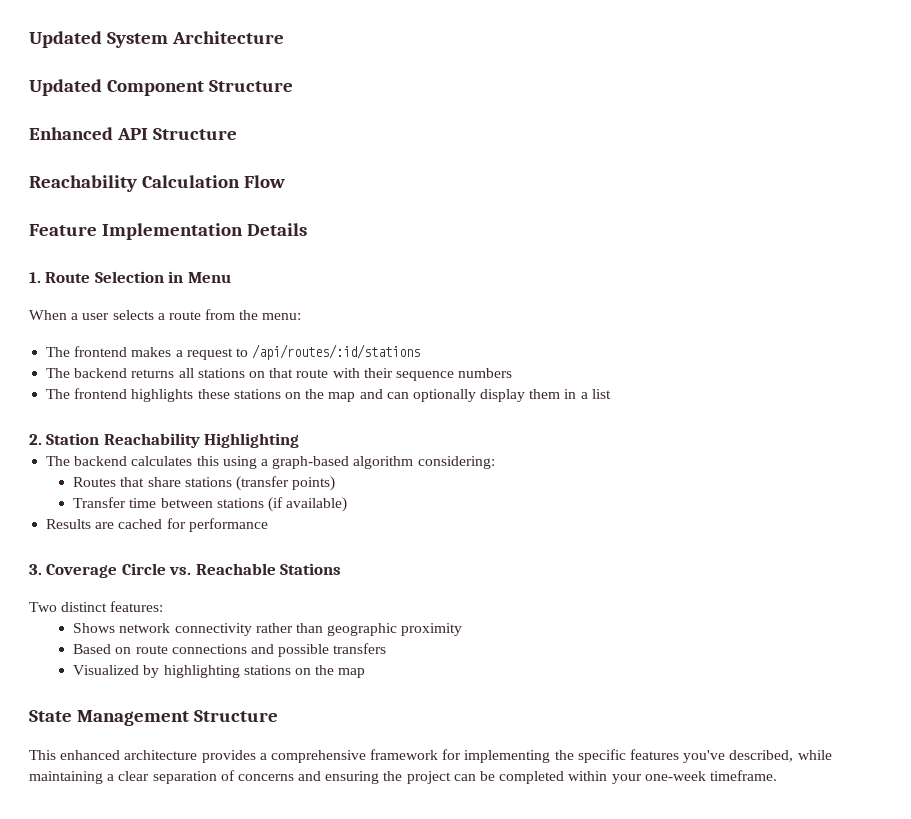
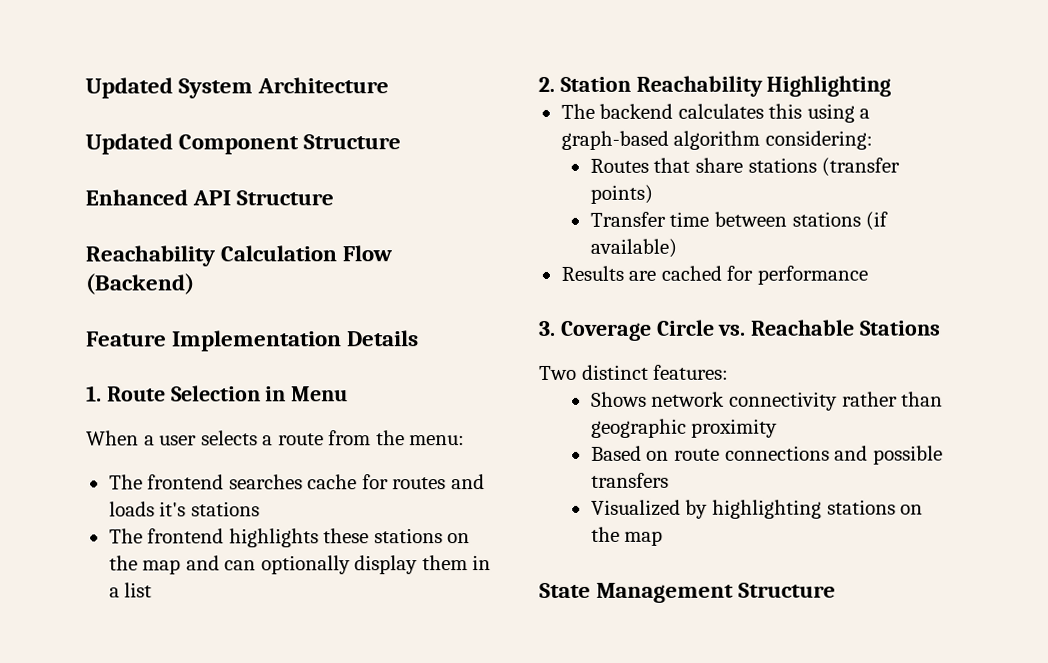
- Reachability Calculation Flow
+ Reachability Calculation Flow (Backend)
- The frontend makes a request to /api/routes/:id/stations
- The backend returns all stations on that route with their sequence numbers
+ The frontend searches cache for routes and loads it's stations
- This enhanced architecture provides a comprehensive framework for implementing the specific features you've described, while maintaining a clear separation of concerns and ensuring the project can be completed within your one-week timeframe.

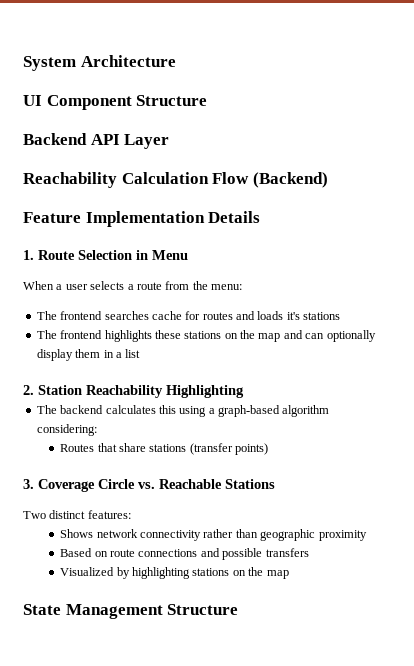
- Updated System Architecture
+ System Architecture
- Updated Component Structure
+ UI Component Structure
- Enhanced API Structure
+ Backend API Layer
- Transfer time between stations (if available)
- Results are cached for performance

